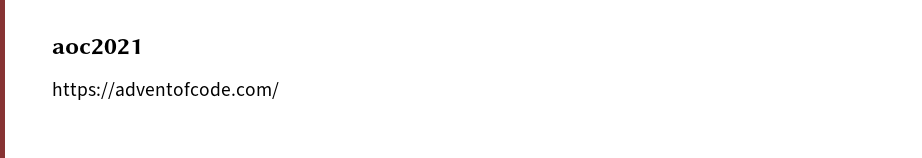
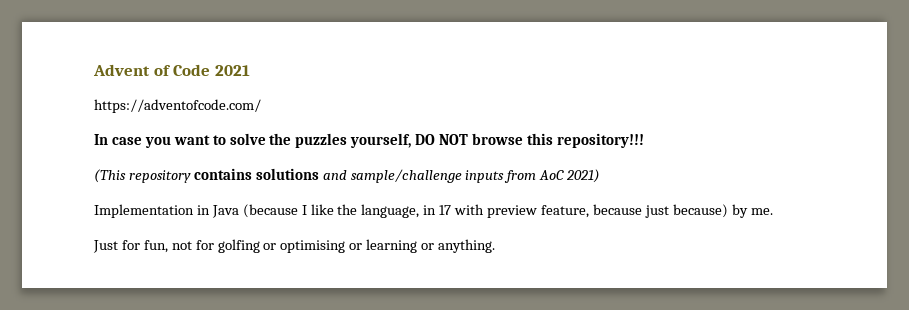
- aoc2021
+ Advent of Code 2021
  https://adventofcode.com/
+ In case you want to solve the puzzles yourself, DO NOT browse this repository!!!
+ (This repository contains solutions and sample/challenge inputs from AoC 2021)
+ Implementation in Java (because I like the language, in 17 with preview feature, because just because) by me.
+ Just for fun, not for golfing or optimising or learning or anything.

